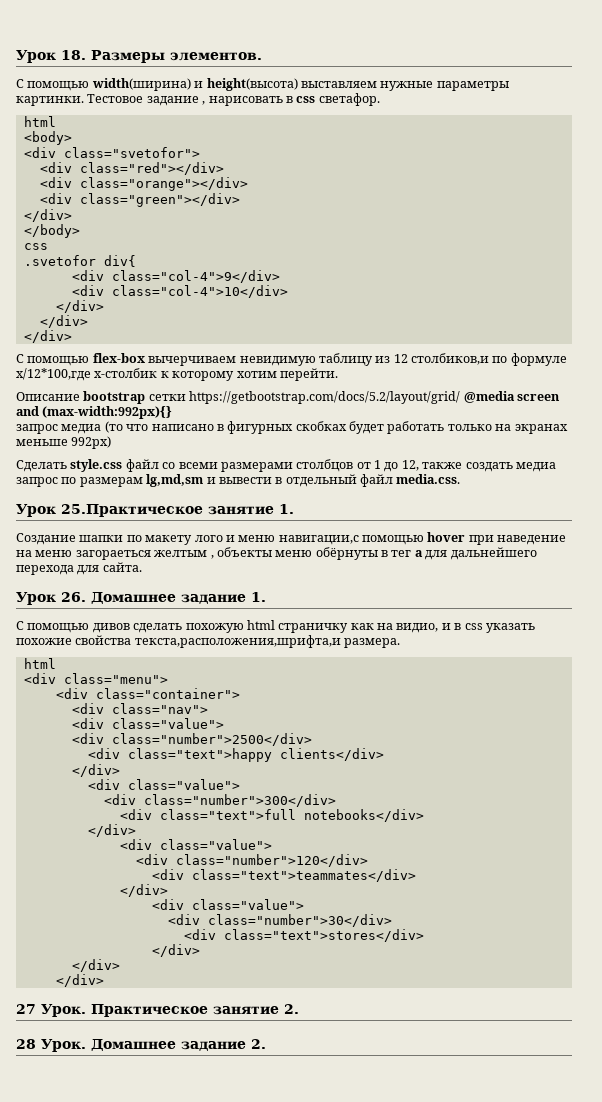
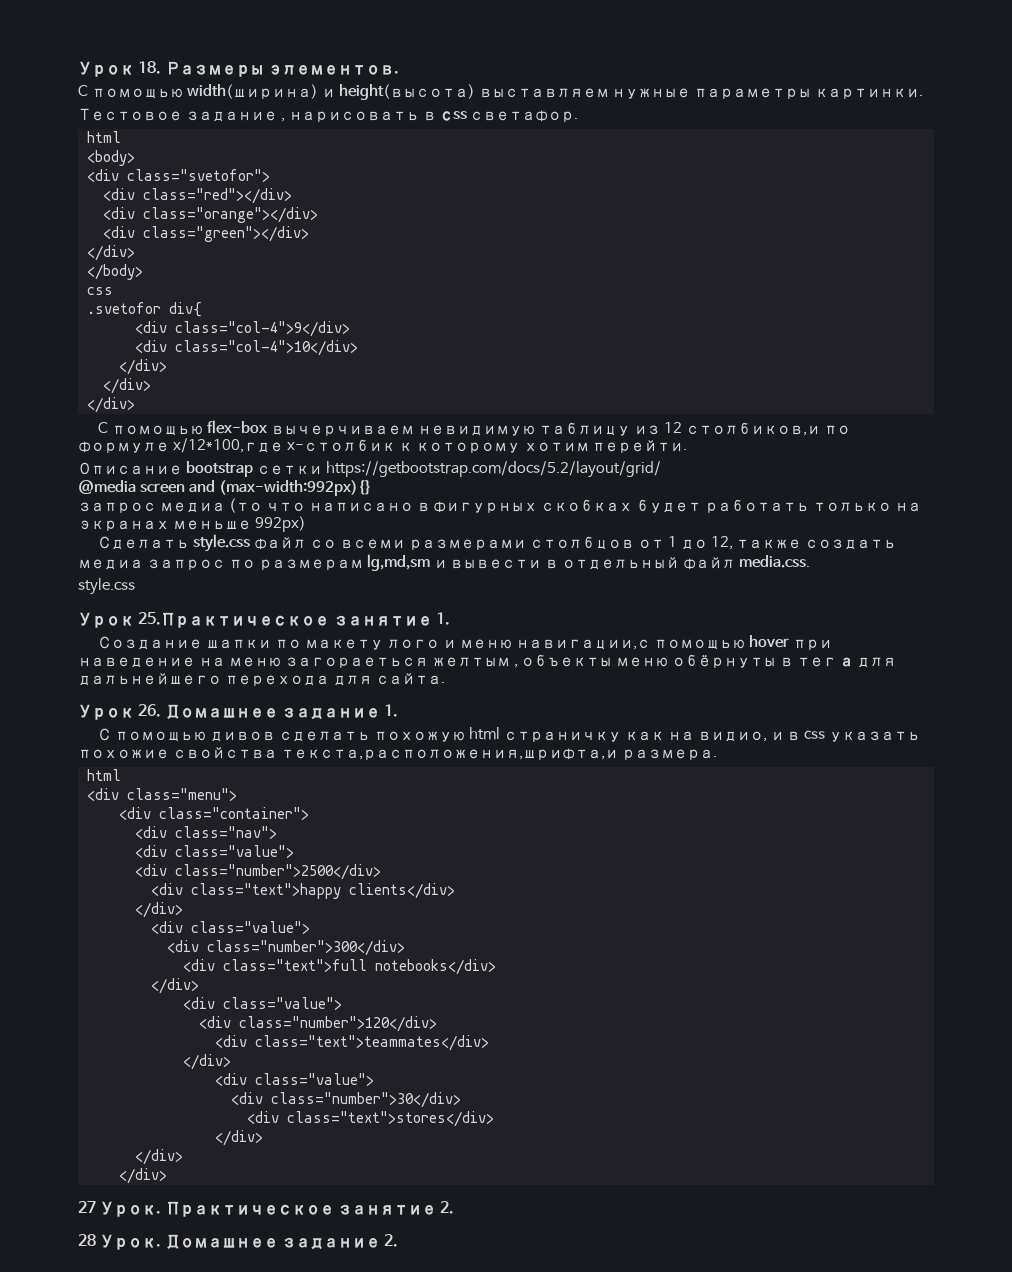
- C помощью width(ширина) и height(высота) выставляем нужные параметры картинки. Тестовое задание , нарисовать в сss светафор.
+ C помощью width(ширина) и height(высота) выставляем нужные параметры картинки.
+ Тестовое задание , нарисовать в сss светафор.
- Описание bootstrap сетки https://getbootstrap.com/docs/5.2/layout/grid/ @media screen and (max-width:992px){}
+ Описание bootstrap сетки https://getbootstrap.com/docs/5.2/layout/grid/
+ @media screen and (max-width:992px){}
  Сделать style.css файл со всеми размерами столбцов от 1 до 12, также создать медиа запрос по размерам lg,md,sm и вывести в отдельный файл media.css.
+ style.css

